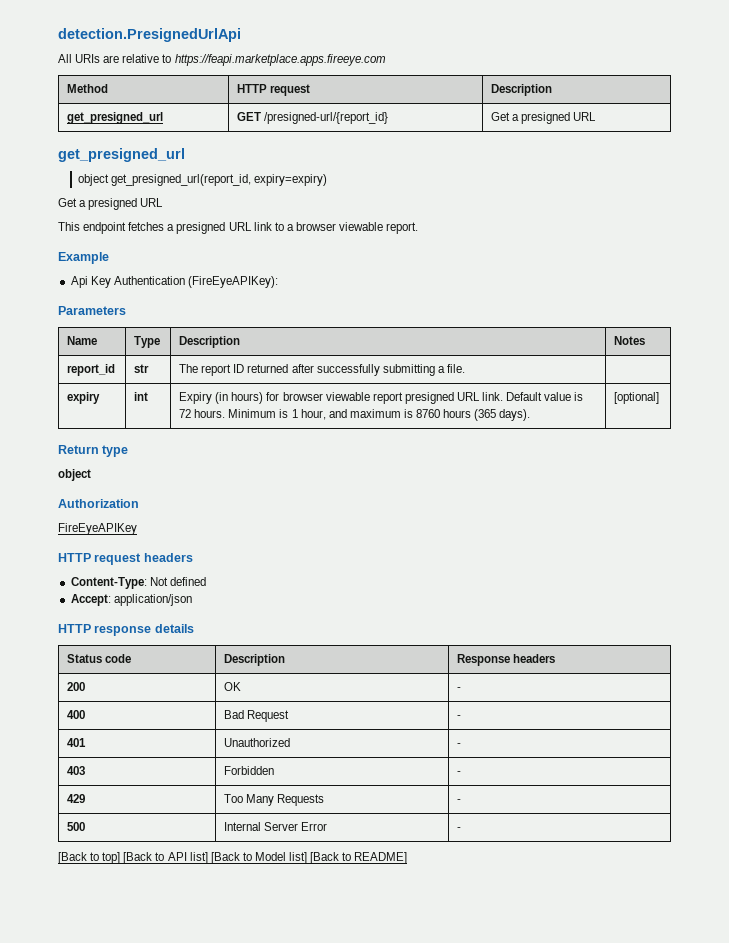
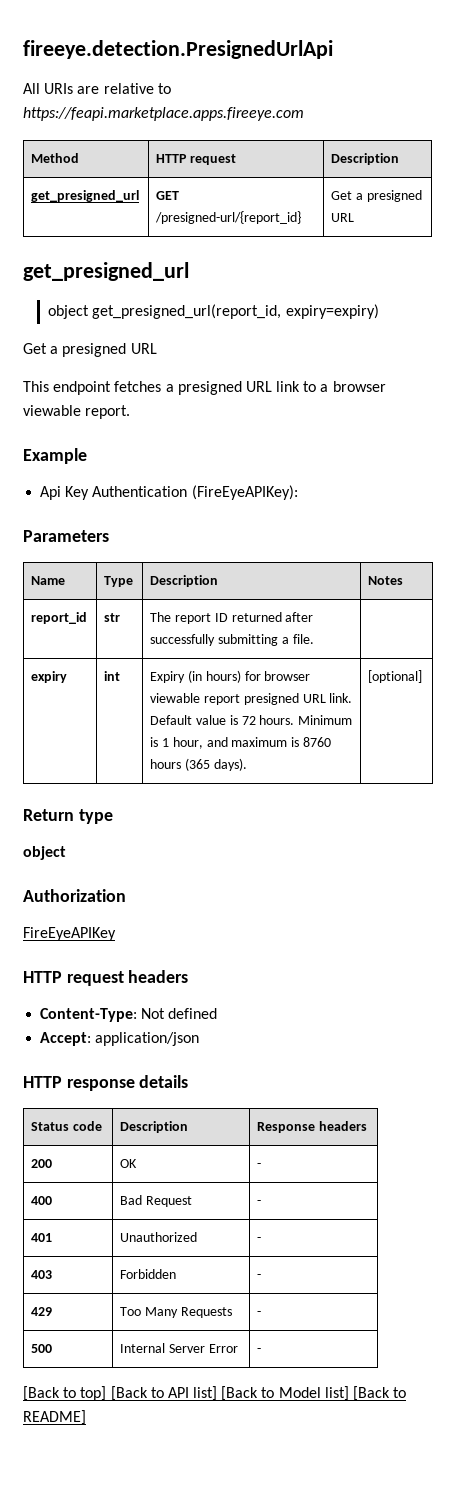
- detection.PresignedUrlApi
+ fireeye.detection.PresignedUrlApi

